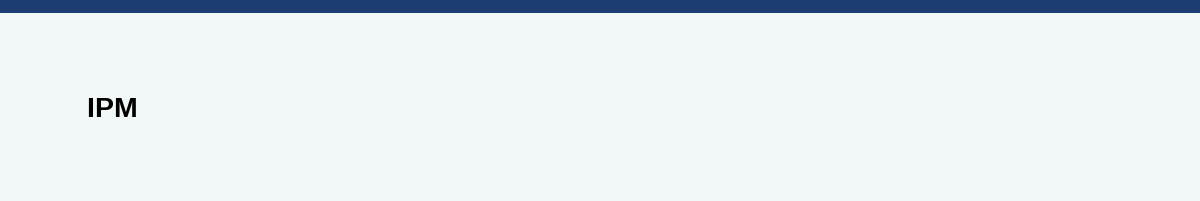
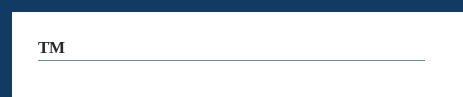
- IPM
+ TM

